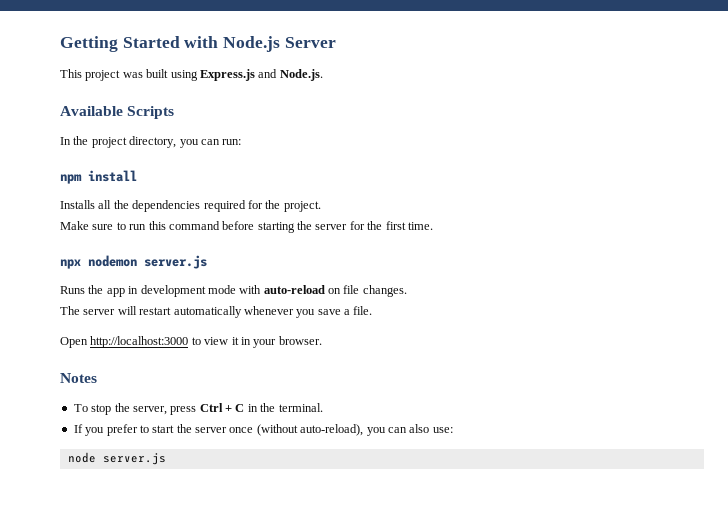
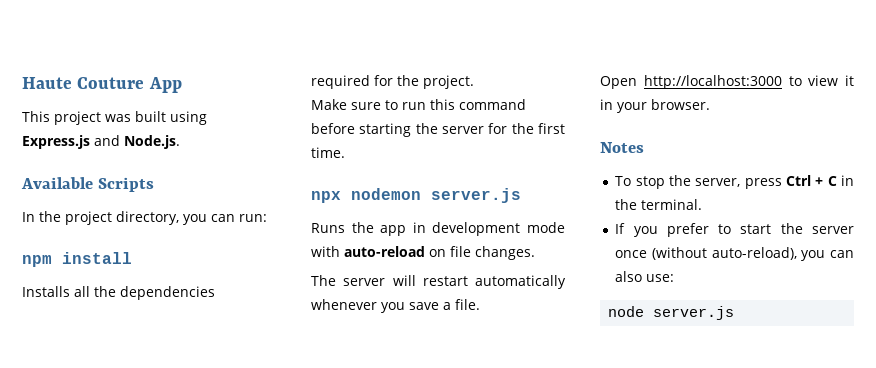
- Getting Started with Node.js Server
+ Haute Couture App

